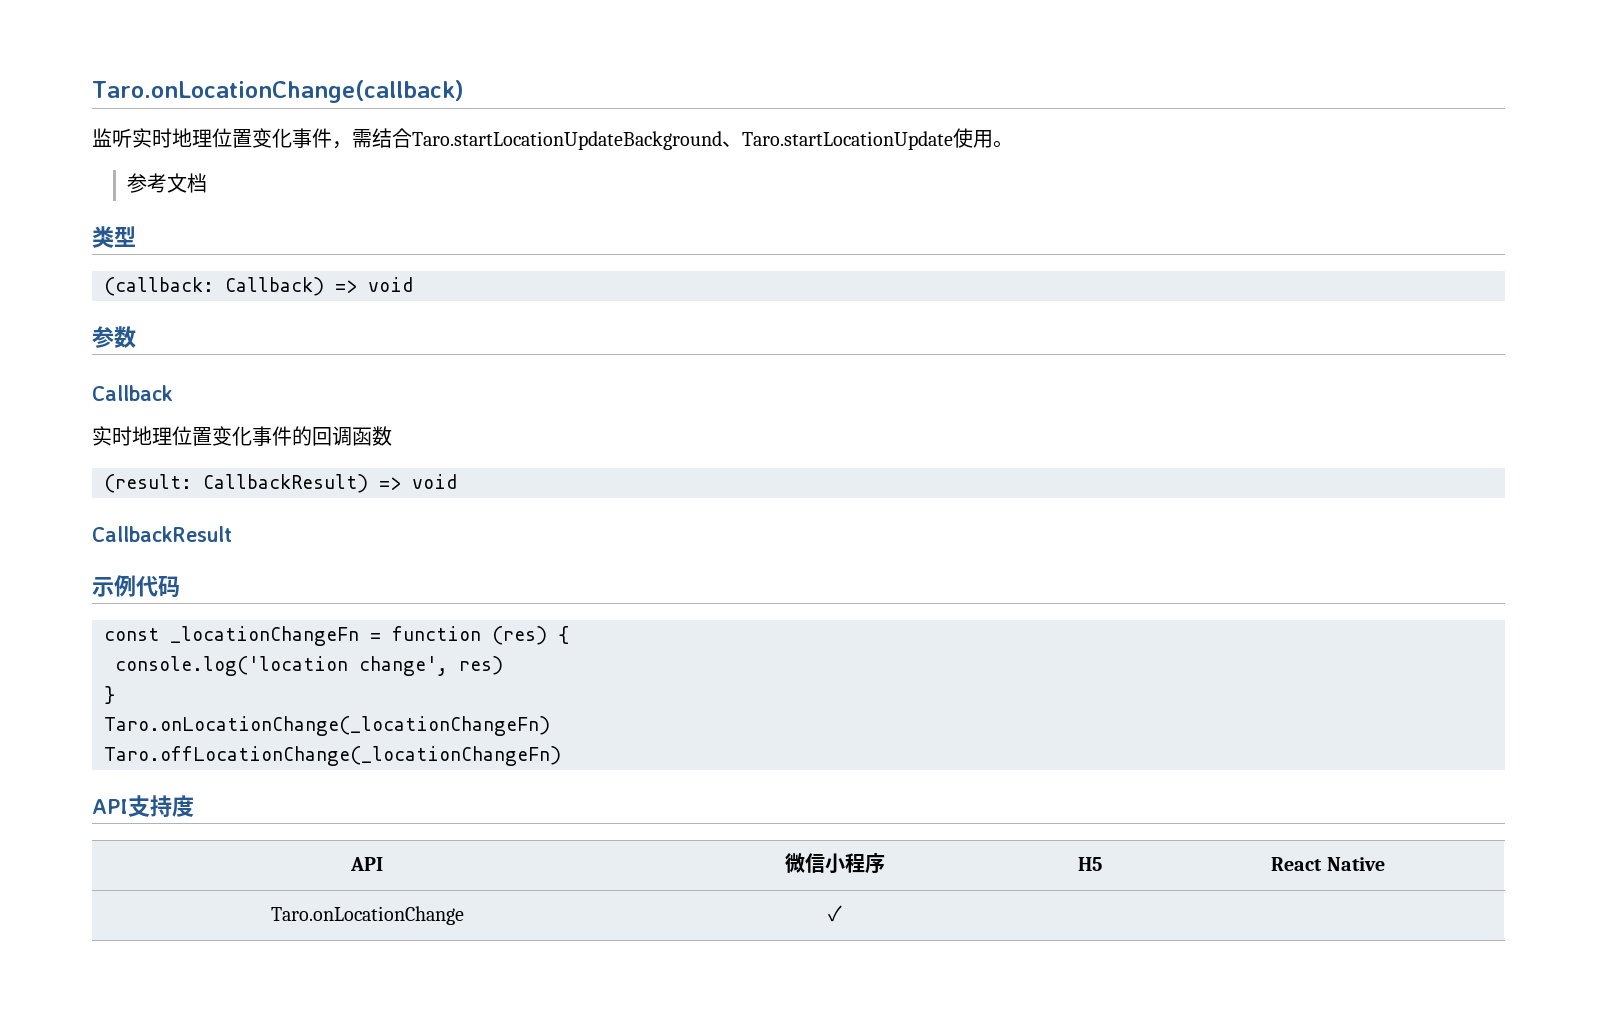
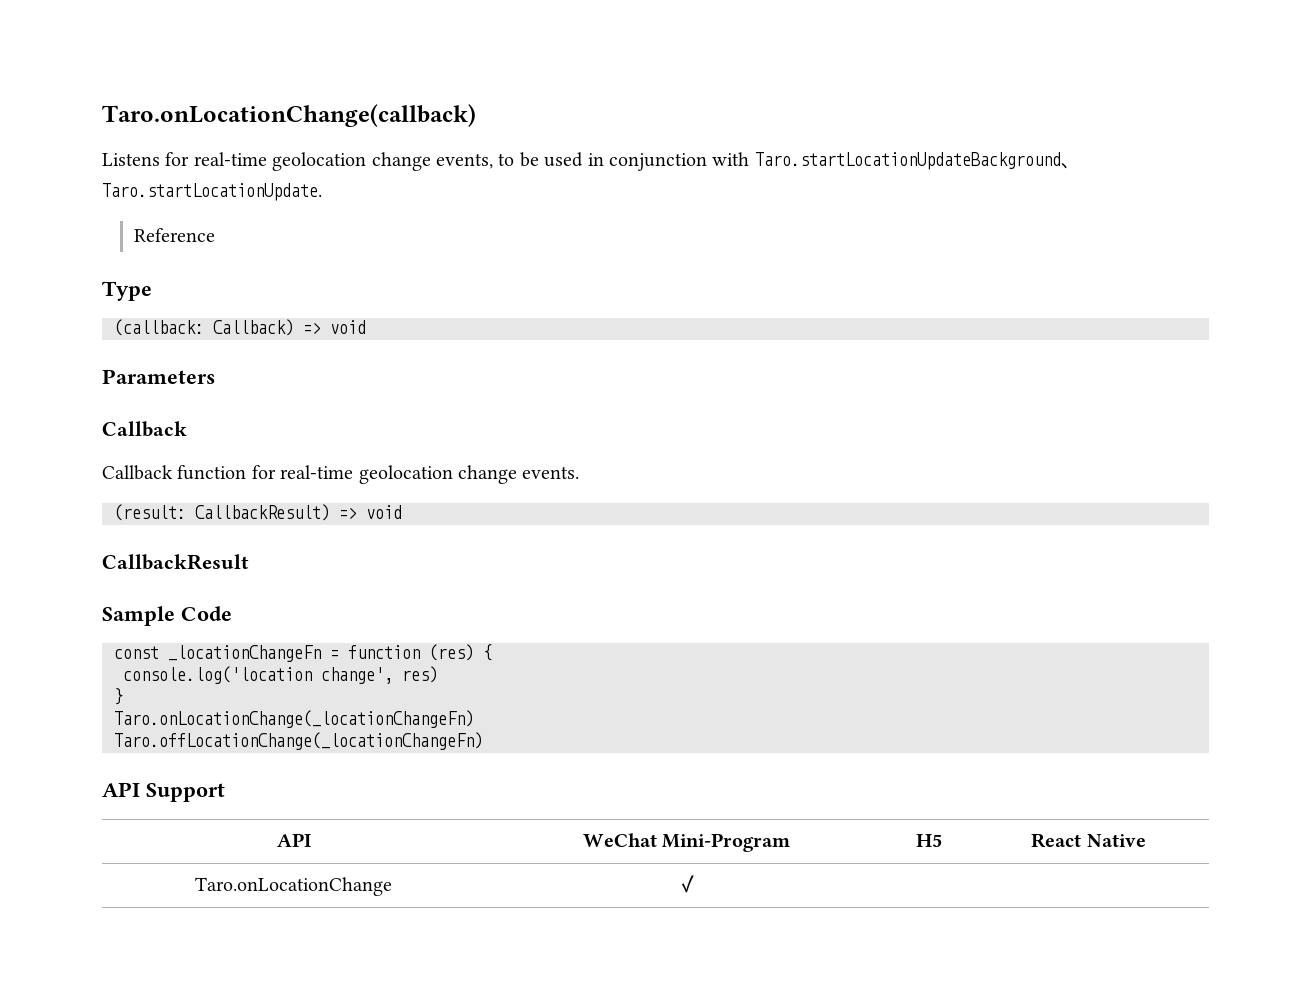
- 监听实时地理位置变化事件，需结合Taro.startLocationUpdateBackground、Taro.startLocationUpdate使用。
- 参考文档
- 类型
+ Listens for real-time geolocation change events, to be used in conjunction with Taro.startLocationUpdateBackground、Taro.startLocationUpdate.
+ Reference
+ Type
- 参数
+ Parameters
- 实时地理位置变化事件的回调函数
+ Callback function for real-time geolocation change events.
- 示例代码
+ Sample Code
- API支持度
+ API Support
- API | 微信小程序 | H5 | React Native
+ API | WeChat Mini-Program | H5 | React Native

